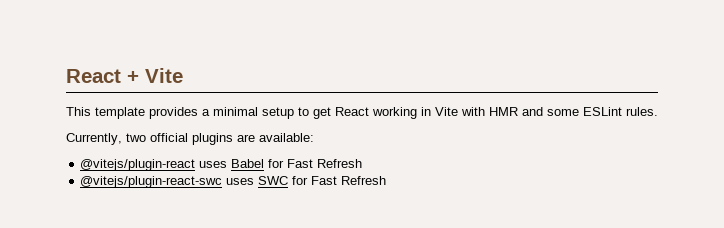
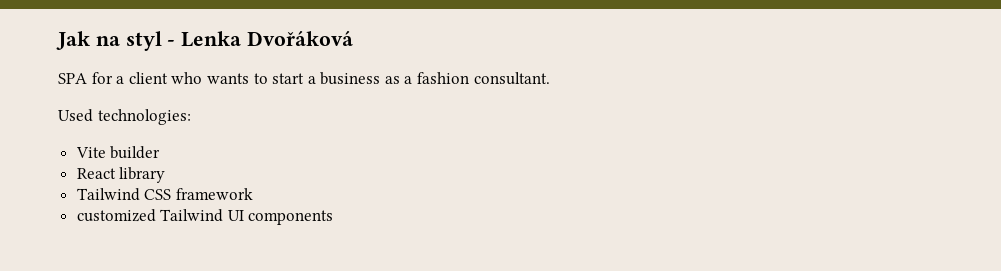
- React + Vite
- This template provides a minimal setup to get React working in Vite with HMR and some ESLint rules.
- Currently, two official plugins are available:
- @vitejs/plugin-react uses Babel for Fast Refresh
- @vitejs/plugin-react-swc uses SWC for Fast Refresh
+ Jak na styl - Lenka Dvořáková
+ SPA for a client who wants to start a business as a fashion consultant.
+ Used technologies:
+ Vite builder
+ React library
+ Tailwind CSS framework
+ customized Tailwind UI components

